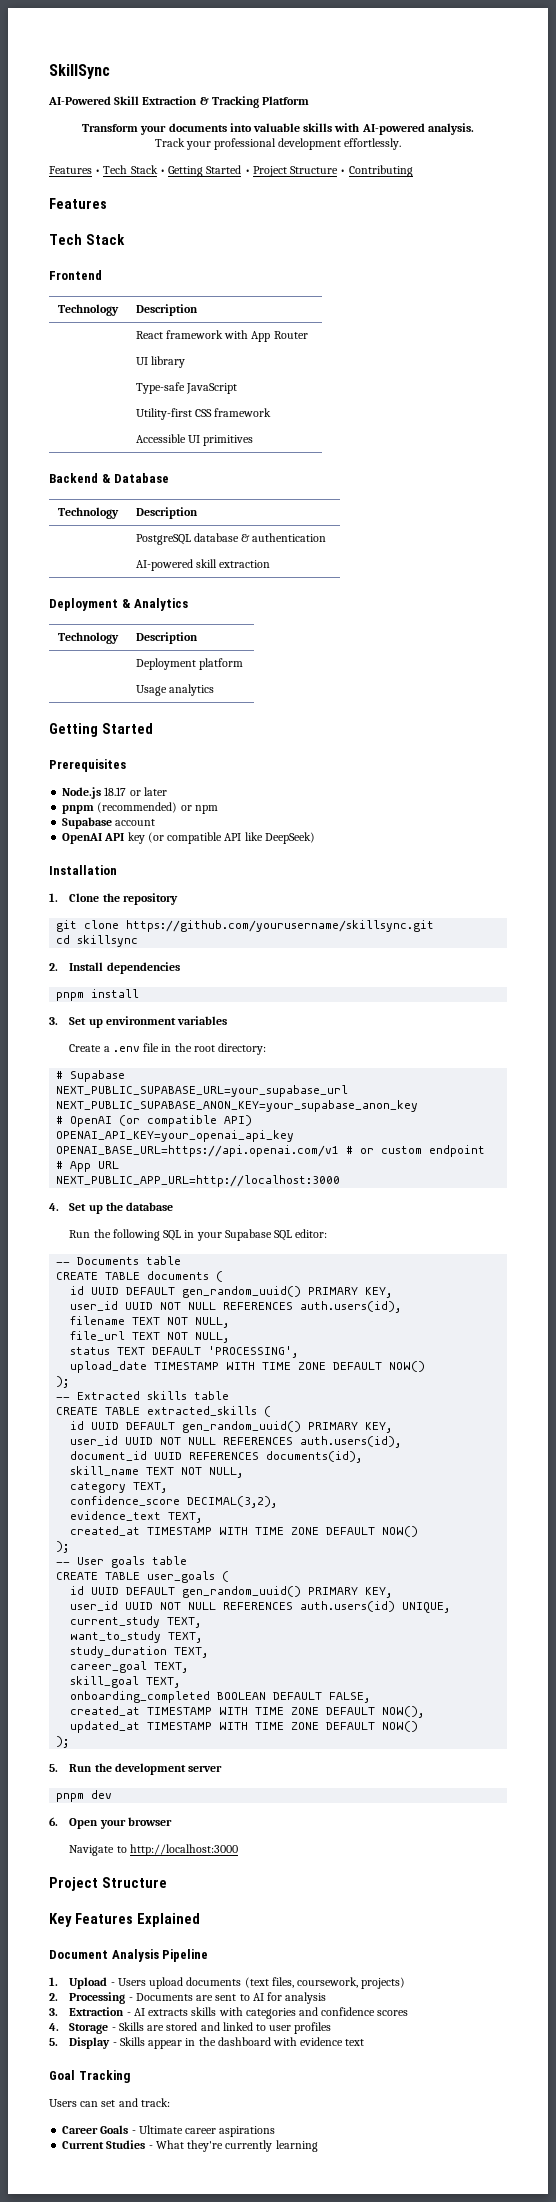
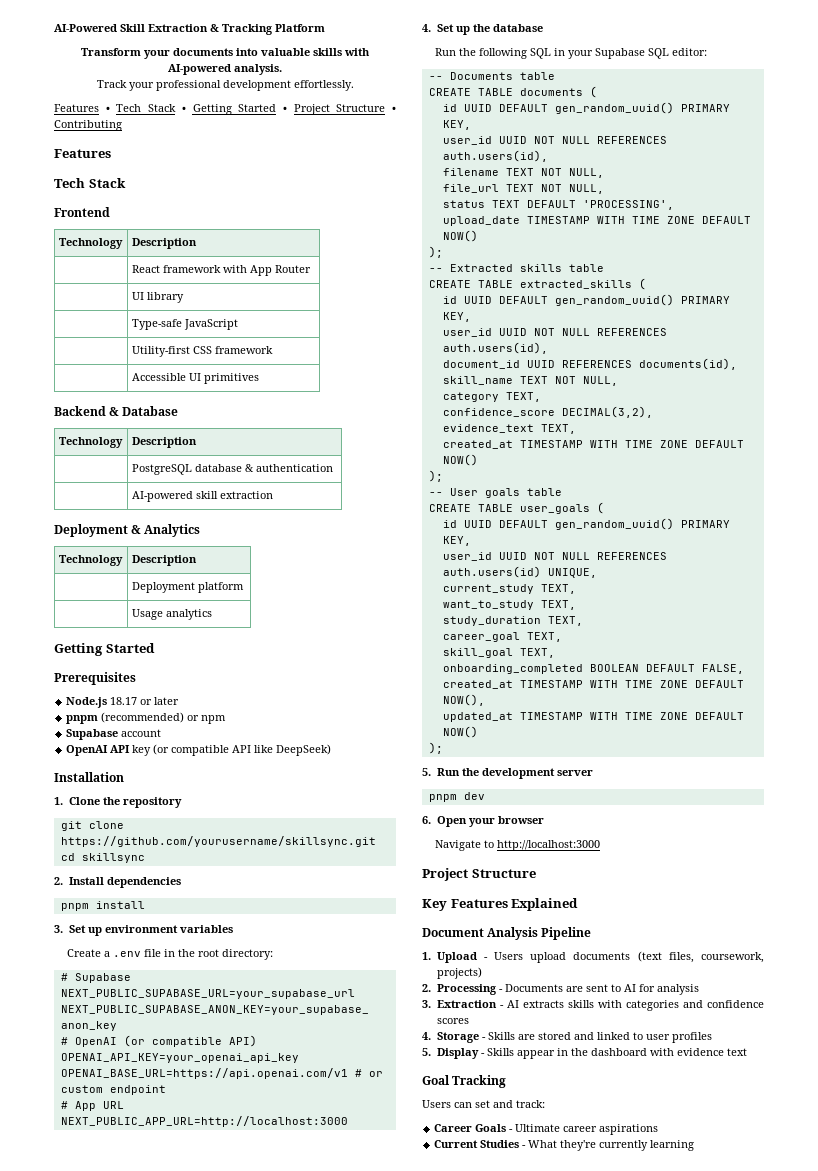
- SkillSync

